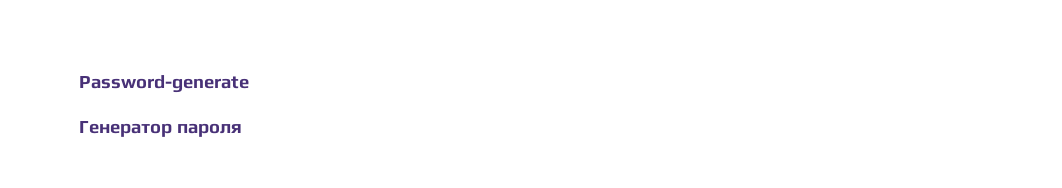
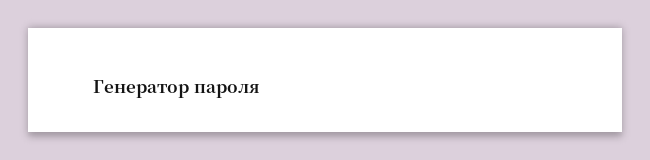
- Password-generate

